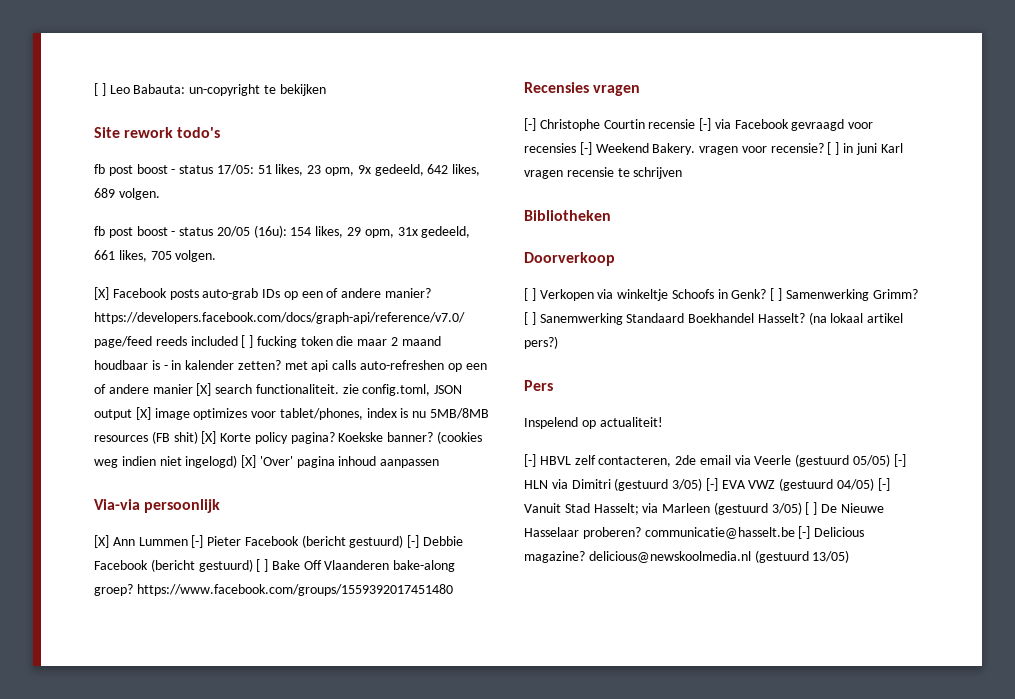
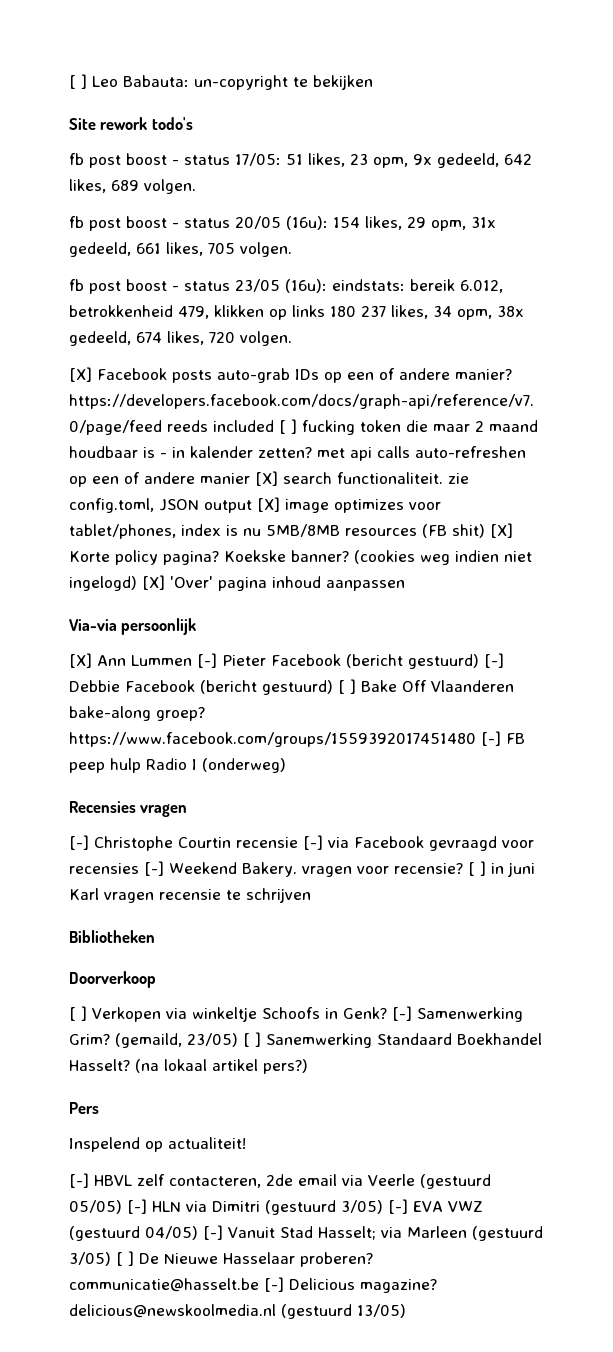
+ fb post boost - status 23/05 (16u): eindstats: bereik 6.012, betrokkenheid 479, klikken op links 180 237 likes, 34 opm, 38x gedeeld, 674 likes, 720 volgen.
- [X] Ann Lummen [-] Pieter Facebook (bericht gestuurd) [-] Debbie Facebook (bericht gestuurd) [ ] Bake Off Vlaanderen bake-along groep? https://www.facebook.com/groups/1559392017451480
+ [X] Ann Lummen [-] Pieter Facebook (bericht gestuurd) [-] Debbie Facebook (bericht gestuurd) [ ] Bake Off Vlaanderen bake-along groep? https://www.facebook.com/groups/1559392017451480 [-] FB peep hulp Radio I (onderweg)
- [ ] Samenwerking Grimm? [ ] Sanemwerking Standaard Boekhandel Hasselt?
+ [-] Samenwerking Grim? (gemaild, 23/05) [ ] Sanemwerking Standaard Boekhandel Hasselt?

